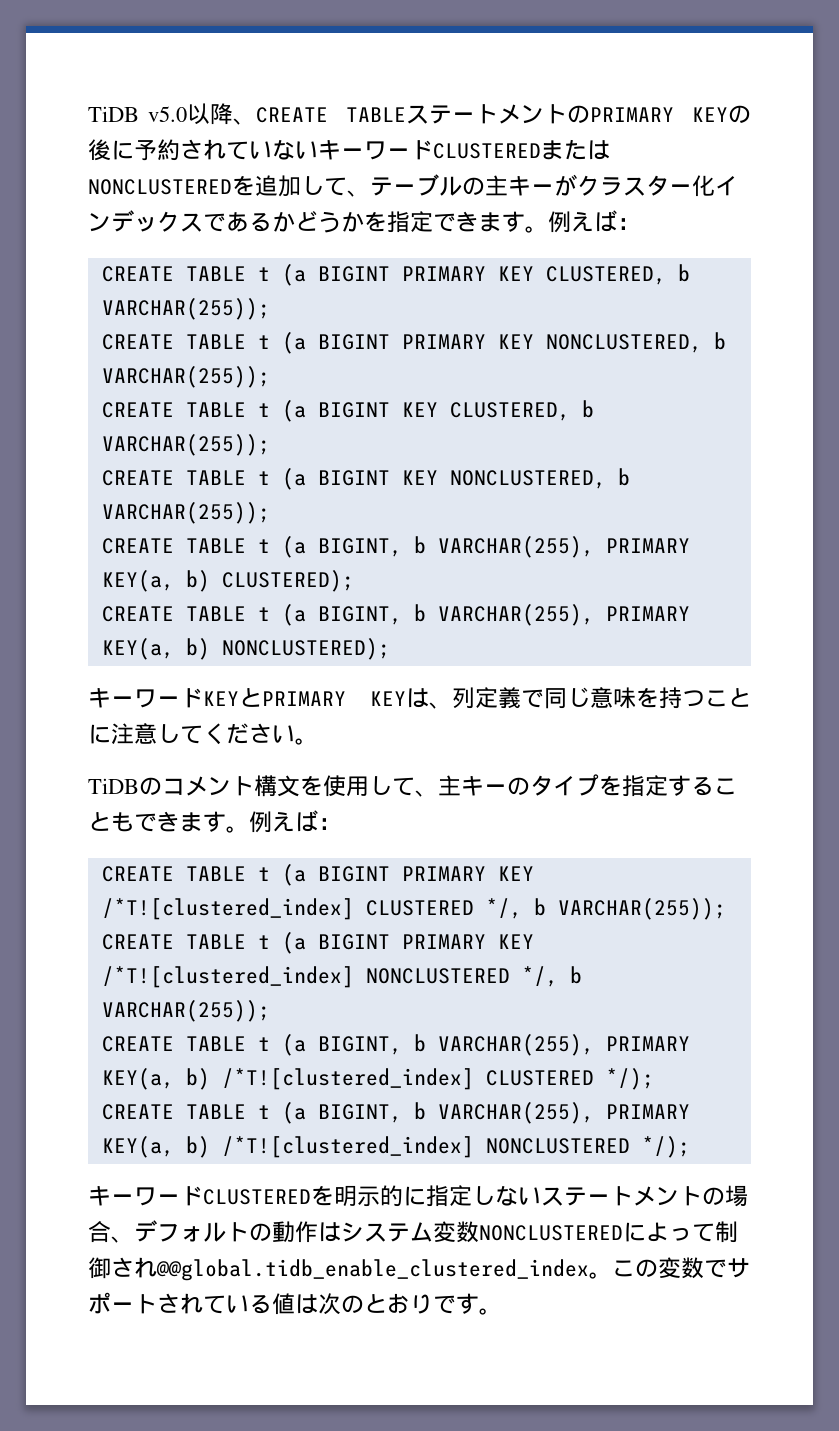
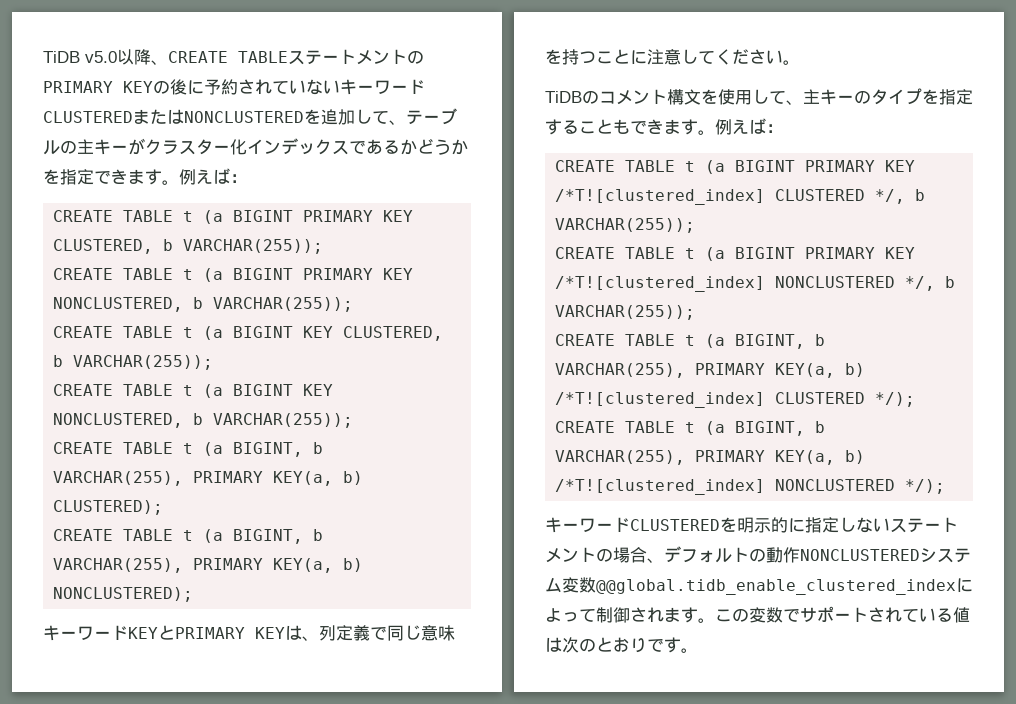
- キーワードCLUSTEREDを明示的に指定しないステートメントの場合、デフォルトの動作はシステム変数NONCLUSTEREDによって制御され@@global.tidb_enable_clustered_index。
+ キーワードCLUSTEREDを明示的に指定しないステートメントの場合、デフォルトの動作NONCLUSTEREDシステム変数@@global.tidb_enable_clustered_indexによって制御されます。

